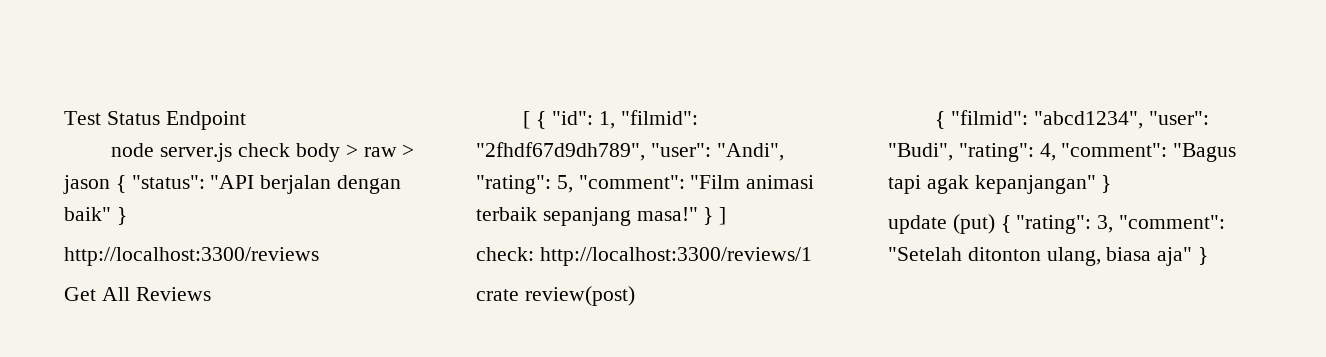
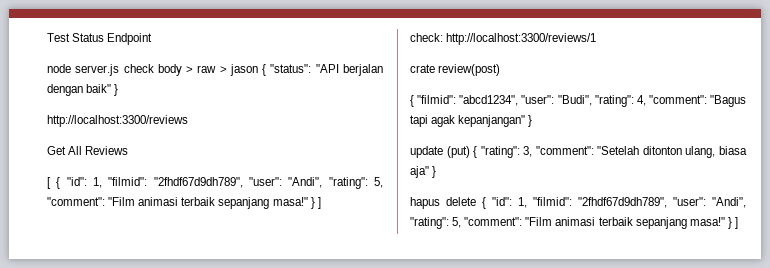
+ hapus delete { "id": 1, "filmid": "2fhdf67d9dh789", "user": "Andi", "rating": 5, "comment": "Film animasi terbaik sepanjang masa!" } ]

